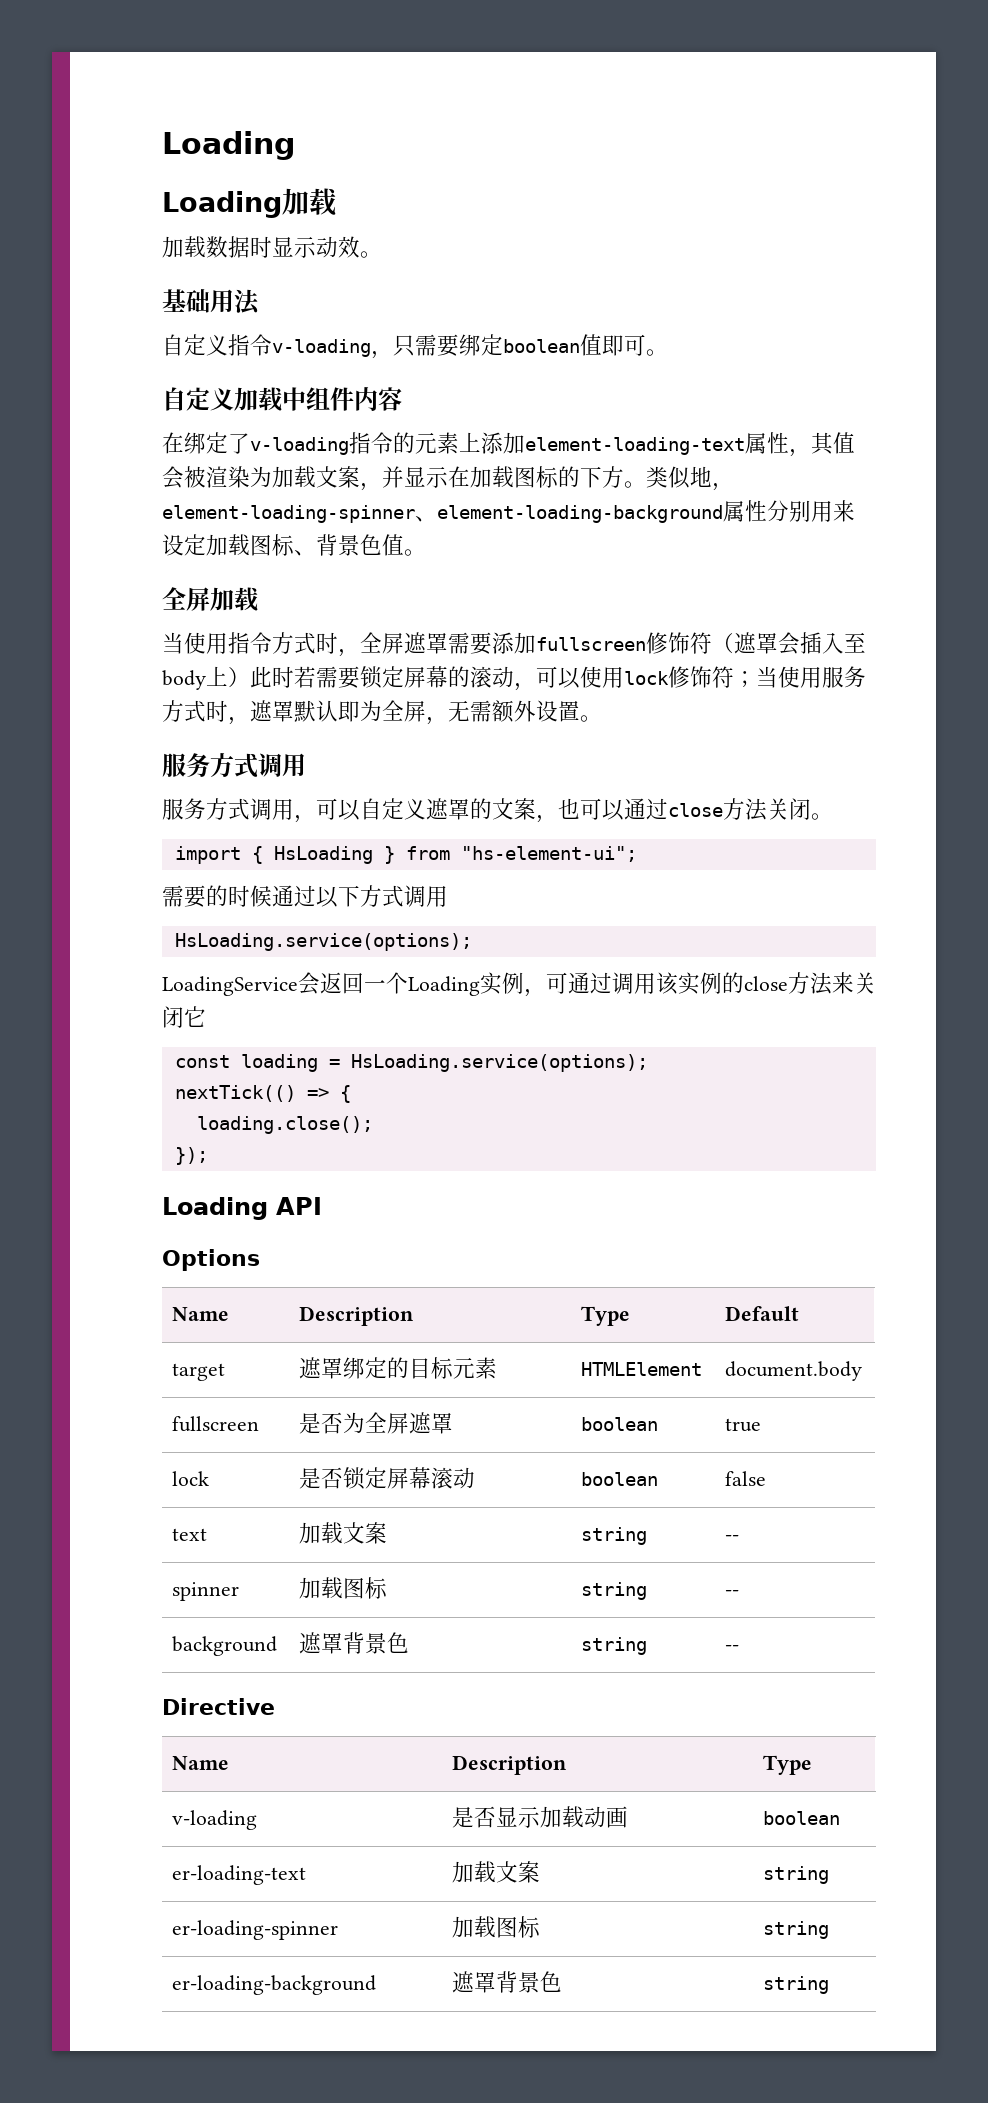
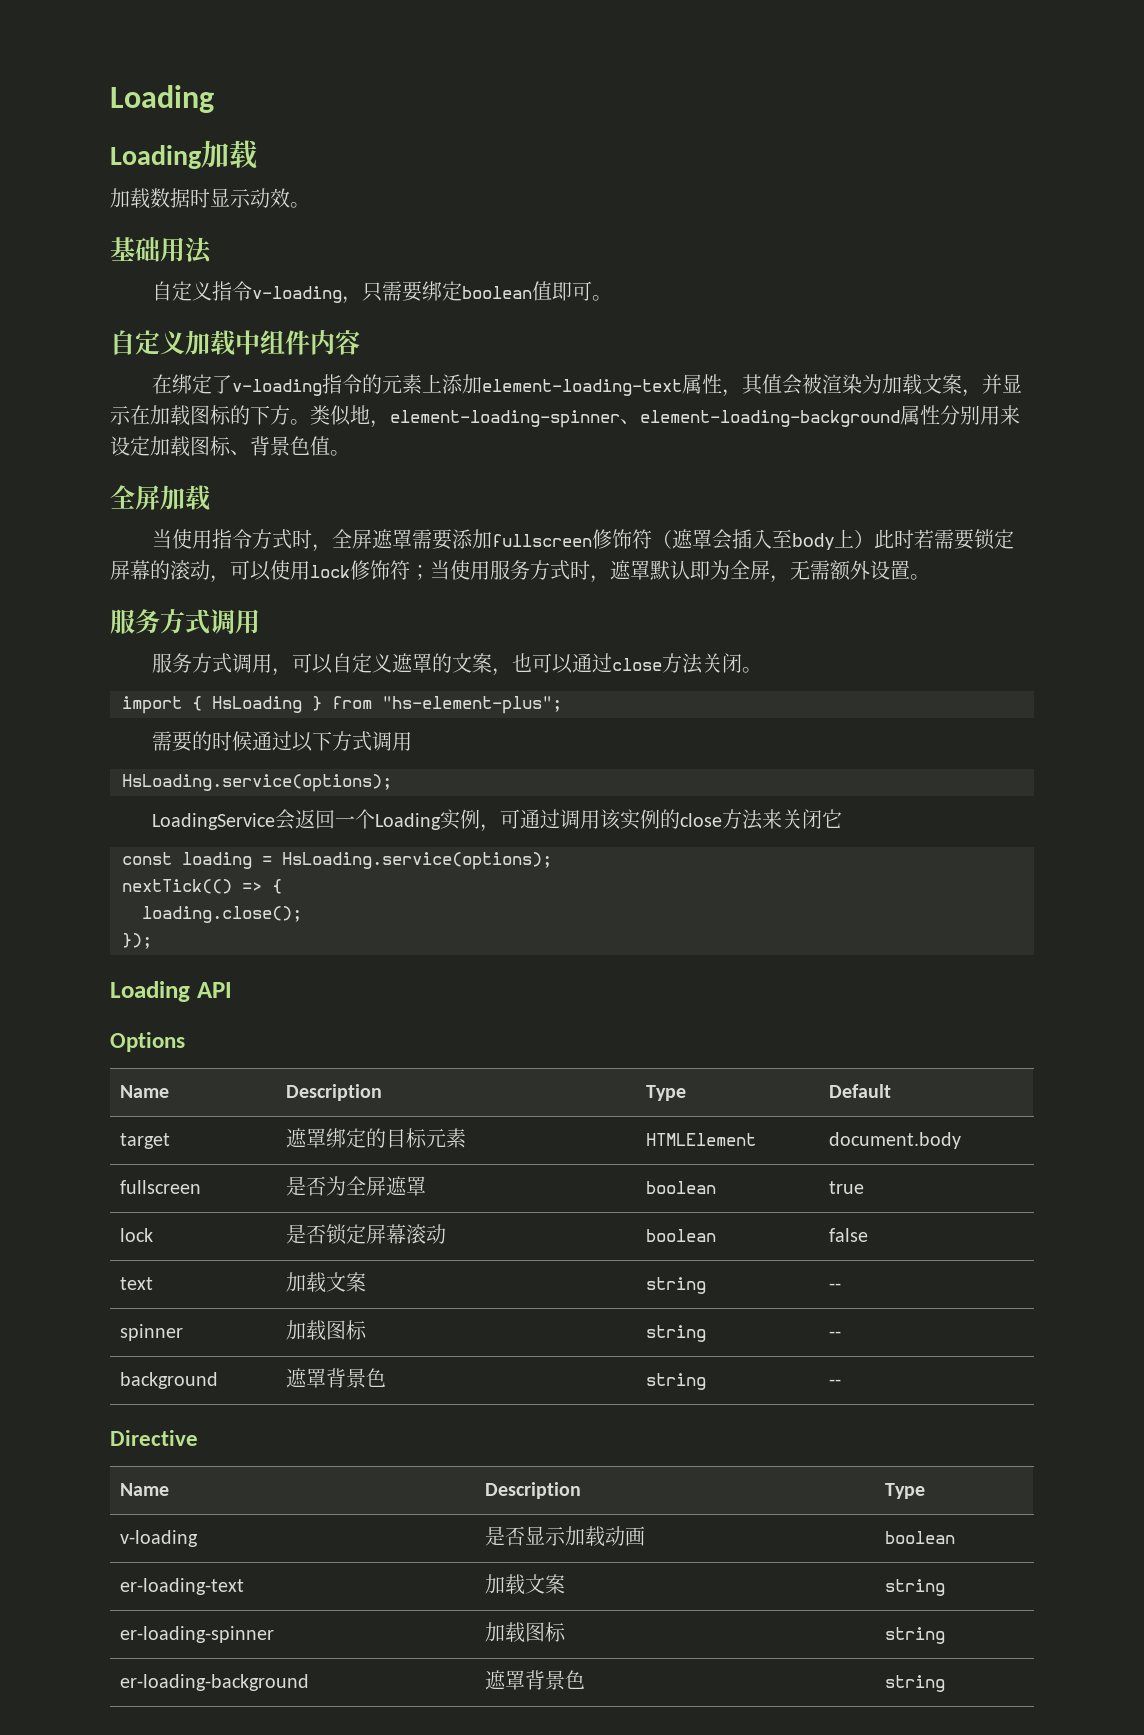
- import { HsLoading } from "hs-element-ui";
+ import { HsLoading } from "hs-element-plus";

